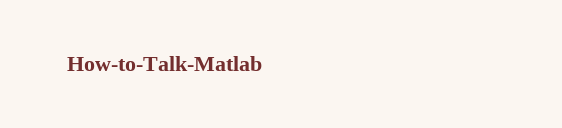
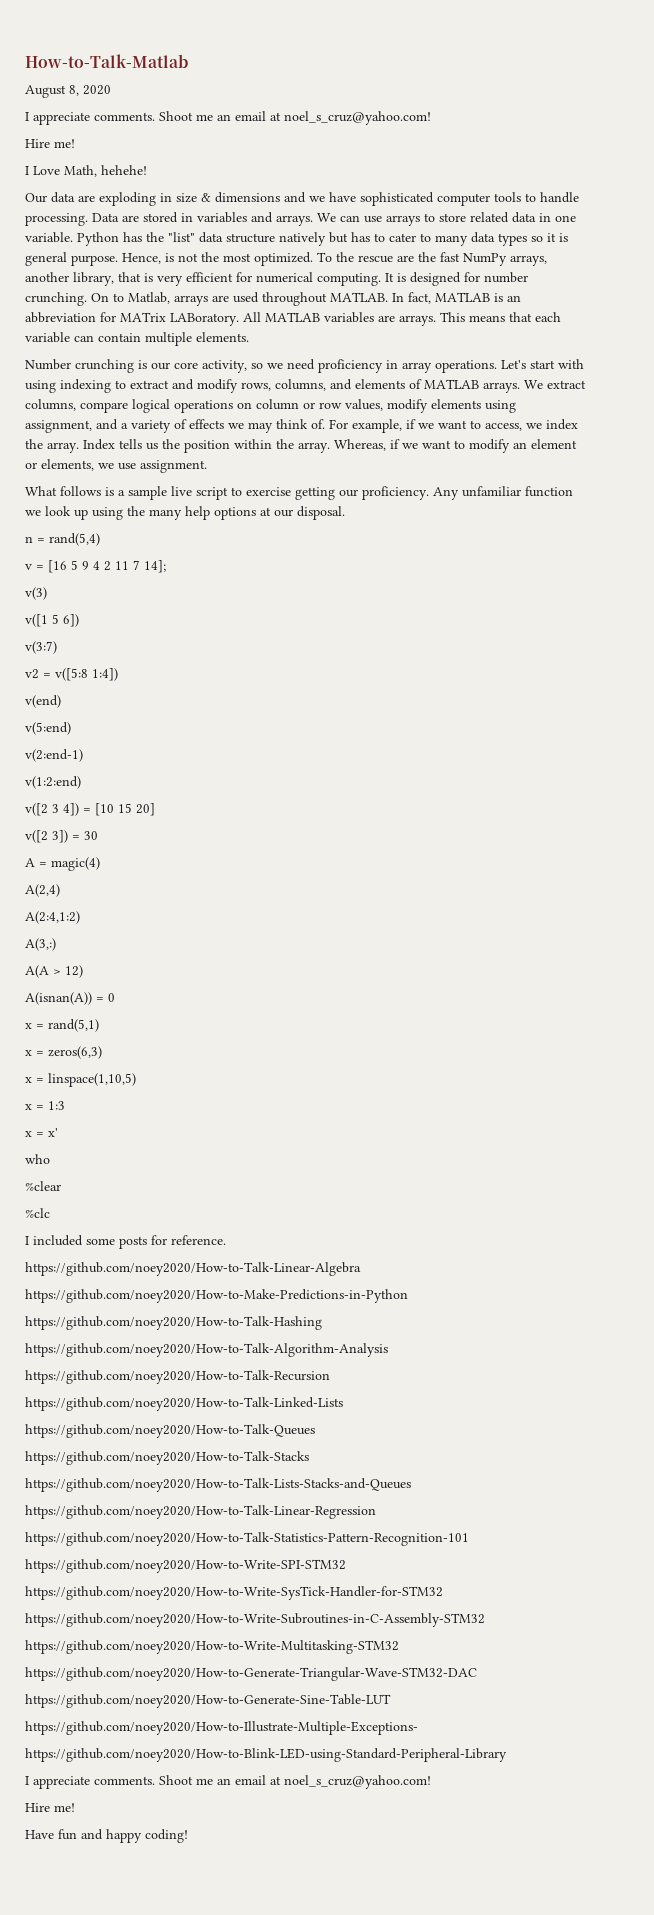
+ August 8, 2020
+ I appreciate comments. Shoot me an email at noel_s_cruz@yahoo.com!
+ Hire me!
+ I Love Math, hehehe!
+ Our data are exploding in size & dimensions and we have sophisticated computer tools to handle processing. Data are stored in variables and arrays. We can use arrays to store related data in one variable. Python has the "list" data structure natively but has to cater to many data types so it is general purpose. Hence, is not the most optimized. To the rescue are the fast NumPy arrays, another library, that is very efficient for numerical computing. It is designed for number crunching. On to Matlab, arrays are used throughout MATLAB. In fact, MATLAB is an abbreviation for MATrix LABoratory. All MATLAB variables are arrays. This means that each variable can contain multiple elements.
+ Number crunching is our core activity, so we need proficiency in array operations. Let's start with using indexing to extract and modify rows, columns, and elements of MATLAB arrays. We extract columns, compare logical operations on column or row values, modify elements using assignment, and a variety of effects we may think of. For example, if we want to access, we index the array. Index tells us the position within the array. Whereas, if we want to modify an element or elements, we use assignment.
+ What follows is a sample live script to exercise getting our proficiency. Any unfamiliar function we look up using the many help options at our disposal.
+ n = rand(5,4)
+ v = [16 5 9 4 2 11 7 14];
+ v(3)
+ v([1 5 6])
+ v(3:7)
+ v2 = v([5:8 1:4])
+ v(end)
+ v(5:end)
+ v(2:end-1)
+ v(1:2:end)
+ v([2 3 4]) = [10 15 20]
+ v([2 3]) = 30
+ A = magic(4)
+ A(2,4)
+ A(2:4,1:2)
+ A(3,:)
+ A(A > 12)
+ A(isnan(A)) = 0
+ x = rand(5,1)
+ x = zeros(6,3)
+ x = linspace(1,10,5)
+ x = 1:3
+ x = x'
+ who
+ %clear
+ %clc
+ I included some posts for reference.
+ https://github.com/noey2020/How-to-Talk-Linear-Algebra
+ https://github.com/noey2020/How-to-Make-Predictions-in-Python
+ https://github.com/noey2020/How-to-Talk-Hashing
+ https://github.com/noey2020/How-to-Talk-Algorithm-Analysis
+ https://github.com/noey2020/How-to-Talk-Recursion
+ https://github.com/noey2020/How-to-Talk-Linked-Lists
+ https://github.com/noey2020/How-to-Talk-Queues
+ https://github.com/noey2020/How-to-Talk-Stacks
+ https://github.com/noey2020/How-to-Talk-Lists-Stacks-and-Queues
+ https://github.com/noey2020/How-to-Talk-Linear-Regression
+ https://github.com/noey2020/How-to-Talk-Statistics-Pattern-Recognition-101
+ https://github.com/noey2020/How-to-Write-SPI-STM32
+ https://github.com/noey2020/How-to-Write-SysTick-Handler-for-STM32
+ https://github.com/noey2020/How-to-Write-Subroutines-in-C-Assembly-STM32
+ https://github.com/noey2020/How-to-Write-Multitasking-STM32
+ https://github.com/noey2020/How-to-Generate-Triangular-Wave-STM32-DAC
+ https://github.com/noey2020/How-to-Generate-Sine-Table-LUT
+ https://github.com/noey2020/How-to-Illustrate-Multiple-Exceptions-
+ https://github.com/noey2020/How-to-Blink-LED-using-Standard-Peripheral-Library
+ I appreciate comments. Shoot me an email at noel_s_cruz@yahoo.com!
+ Hire me!
+ Have fun and happy coding!

